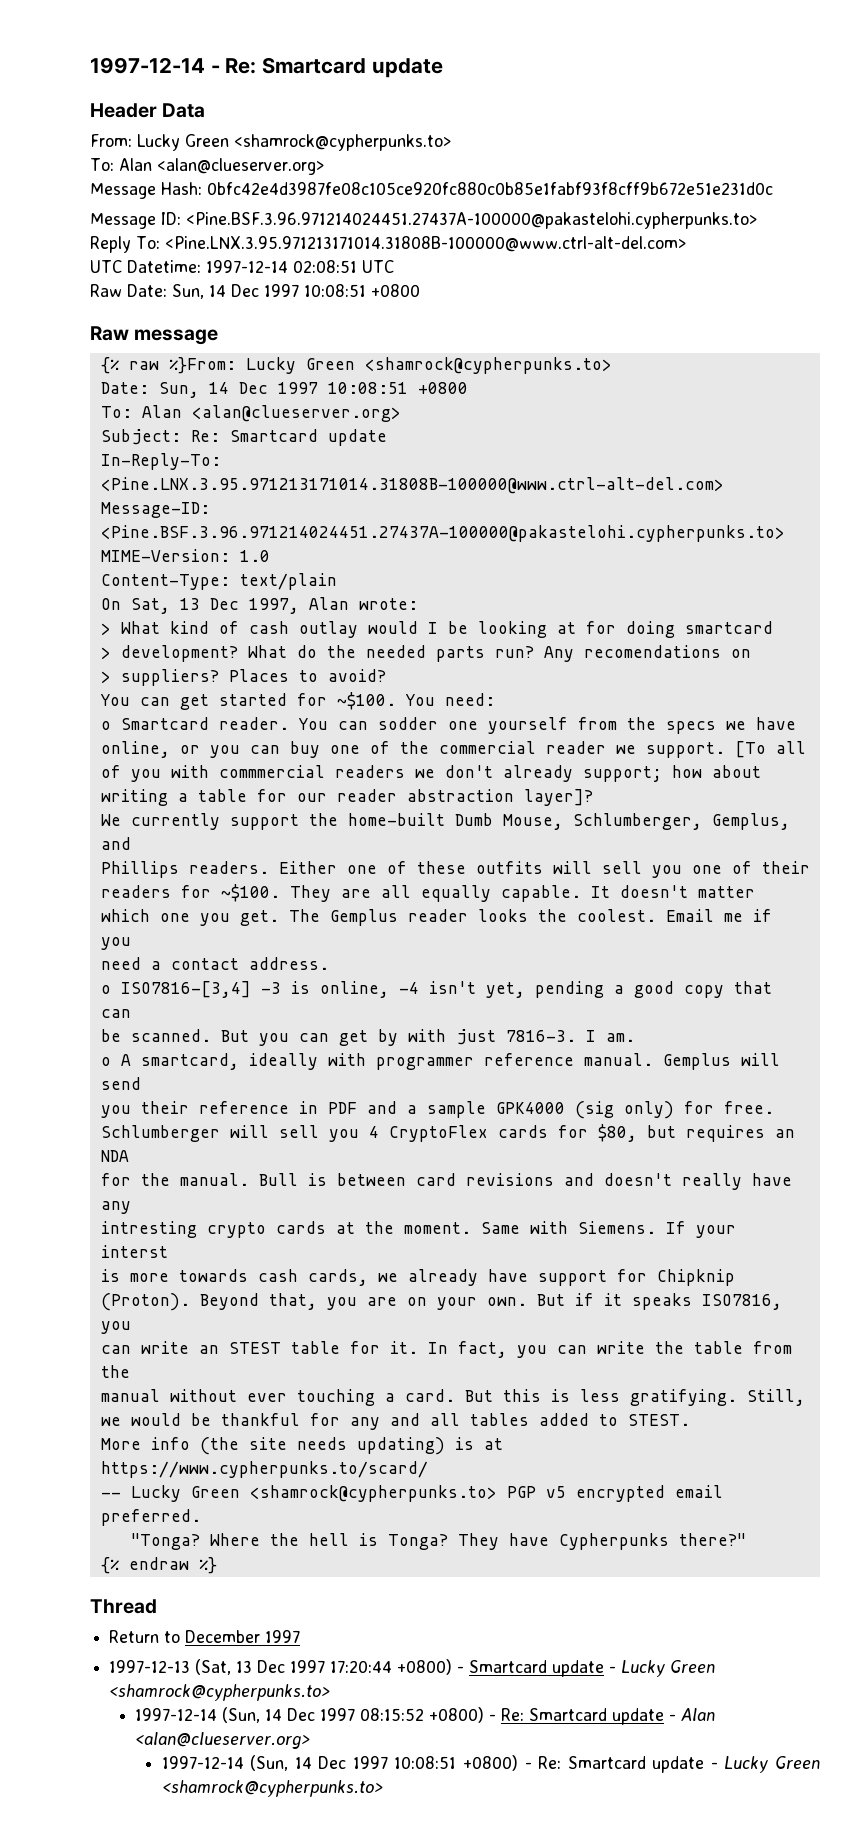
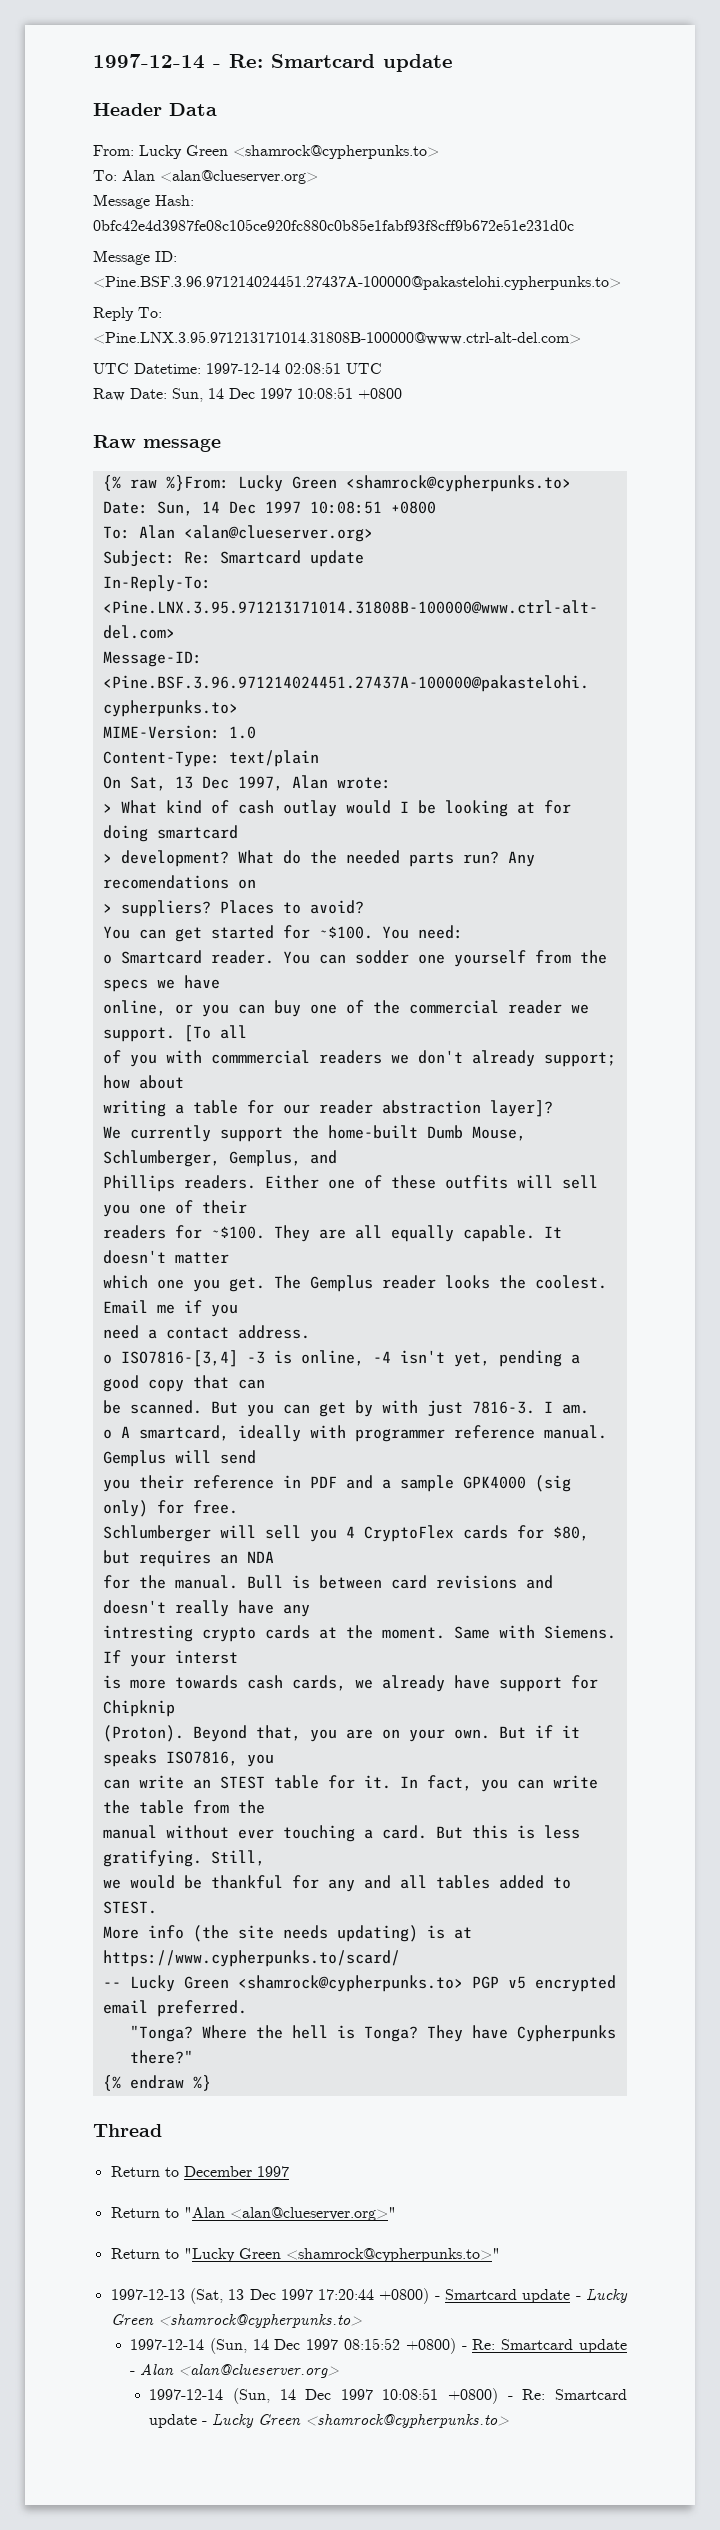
+ Return to "Alan <alan@clueserver.org>"
+ Return to "Lucky Green <shamrock@cypherpunks.to>"

